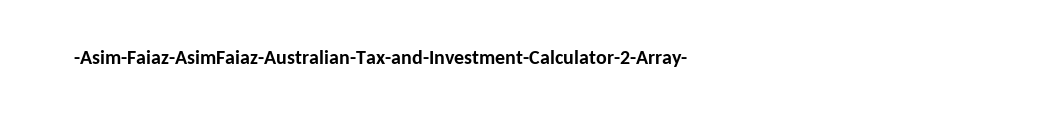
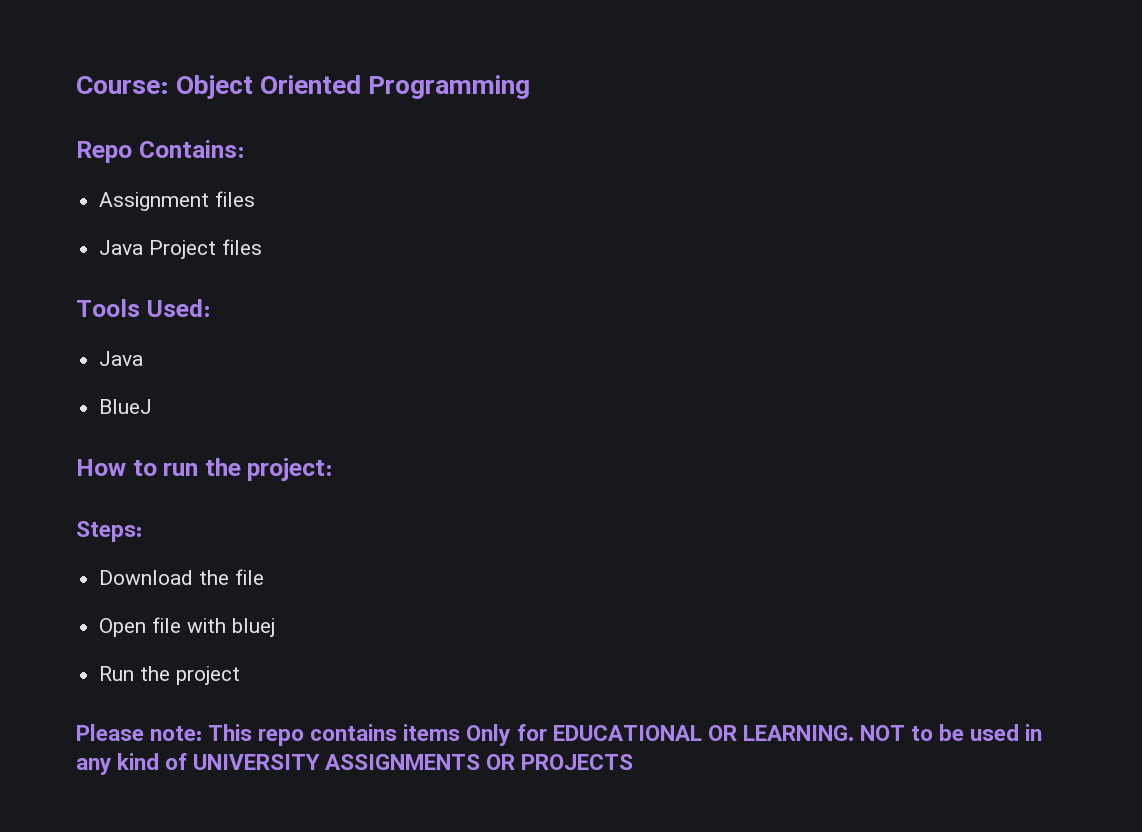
- -Asim-Faiaz-AsimFaiaz-Australian-Tax-and-Investment-Calculator-2-Array-
+ Course: Object Oriented Programming
+ Repo Contains:
+ Assignment files
+ Java Project files
+ Tools Used:
+ Java
+ BlueJ
+ How to run the project:
+ Steps:
+ Download the file
+ Open file with bluej
+ Run the project
+ Please note: This repo contains items Only for EDUCATIONAL OR LEARNING. NOT to be used in any kind of UNIVERSITY ASSIGNMENTS OR PROJECTS

